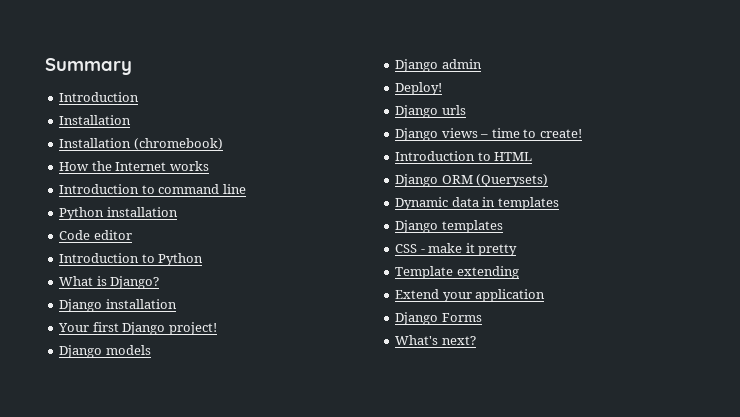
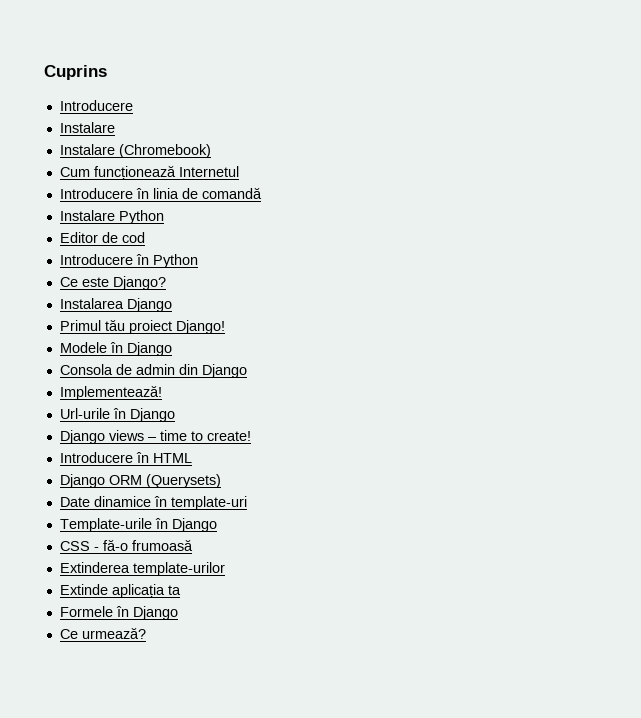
- Summary
- Introduction
- Installation
- Installation (chromebook)
- How the Internet works
- Introduction to command line
- Python installation
- Code editor
- Introduction to Python
- What is Django?
+ Cuprins
+ Introducere
+ Instalare
+ Instalare (Chromebook)
+ Cum funcționează Internetul
+ Introducere în linia de comandă
+ Instalare Python
+ Editor de cod
+ Introducere în Python
+ Ce este Django?
- Django installation
- Your first Django project!
- Django models
- Django admin
- Deploy!
- Django urls
+ Instalarea Django
+ Primul tău proiect Django!
+ Modele în Django
+ Consola de admin din Django
+ Implementează!
+ Url-urile în Django
- Introduction to HTML
+ Introducere în HTML
- Dynamic data in templates
- Django templates
+ Date dinamice în template-uri
+ Template-urile în Django
- CSS - make it pretty
- Template extending
- Extend your application
- Django Forms
- What's next?
+ CSS - fă-o frumoasă
+ Extinderea template-urilor
+ Extinde aplicația ta
+ Formele în Django
+ Ce urmează?

